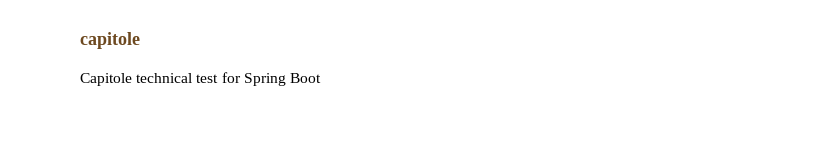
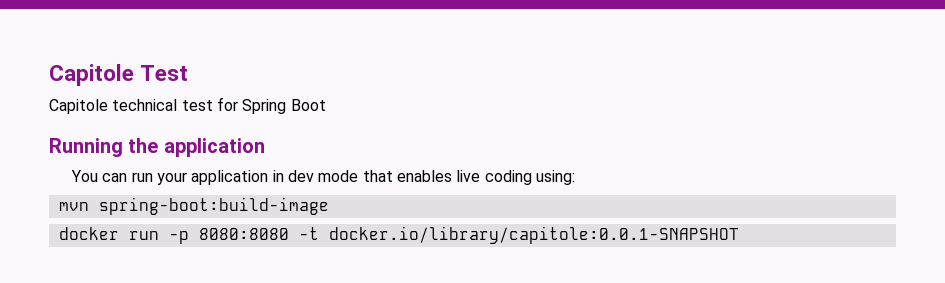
- capitole
+ Capitole Test
+ Running the application
+ You can run your application in dev mode that enables live coding using:
+ mvn spring-boot:build-image
+ docker run -p 8080:8080 -t docker.io/library/capitole:0.0.1-SNAPSHOT

